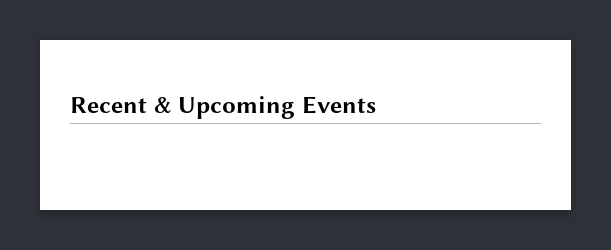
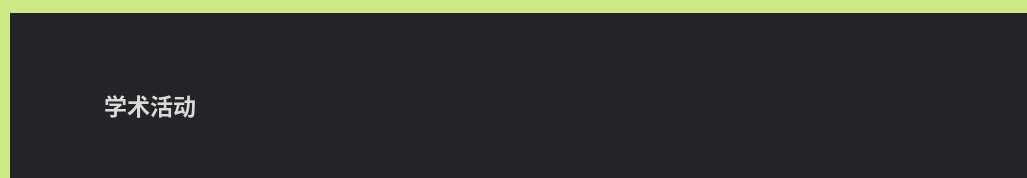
- Recent & Upcoming Events
+ 学术活动

